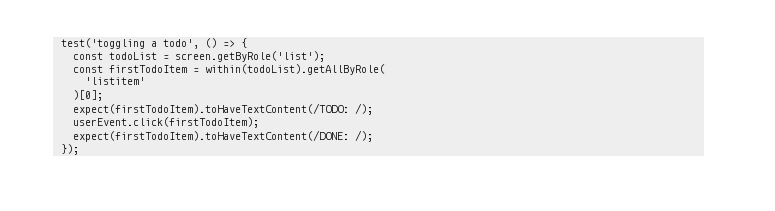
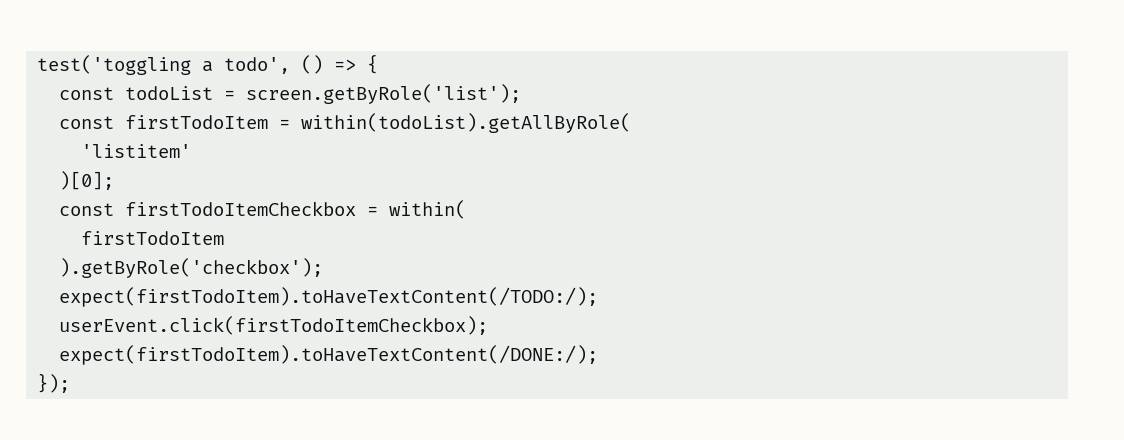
- expect(firstTodoItem).toHaveTextContent(/TODO: /);
- userEvent.click(firstTodoItem);
- expect(firstTodoItem).toHaveTextContent(/DONE: /);
+ const firstTodoItemCheckbox = within(
+ firstTodoItem
+ ).getByRole('checkbox');
+ expect(firstTodoItem).toHaveTextContent(/TODO:/);
+ userEvent.click(firstTodoItemCheckbox);
+ expect(firstTodoItem).toHaveTextContent(/DONE:/);

